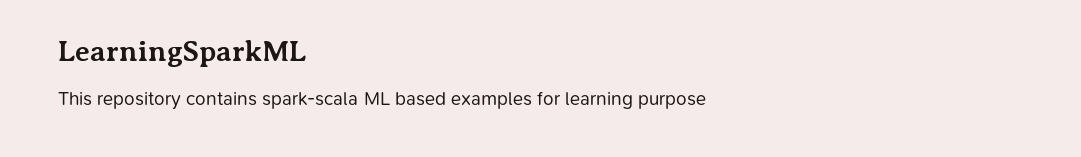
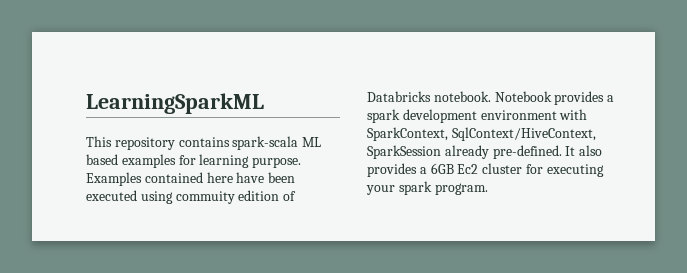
- This repository contains spark-scala ML based examples for learning purpose
+ This repository contains spark-scala ML based examples for learning purpose. Examples contained here have been executed using commuity edition of Databricks notebook. Notebook provides a spark development environment with SparkContext, SqlContext/HiveContext, SparkSession already pre-defined. It also provides a 6GB Ec2 cluster for executing your spark program.

